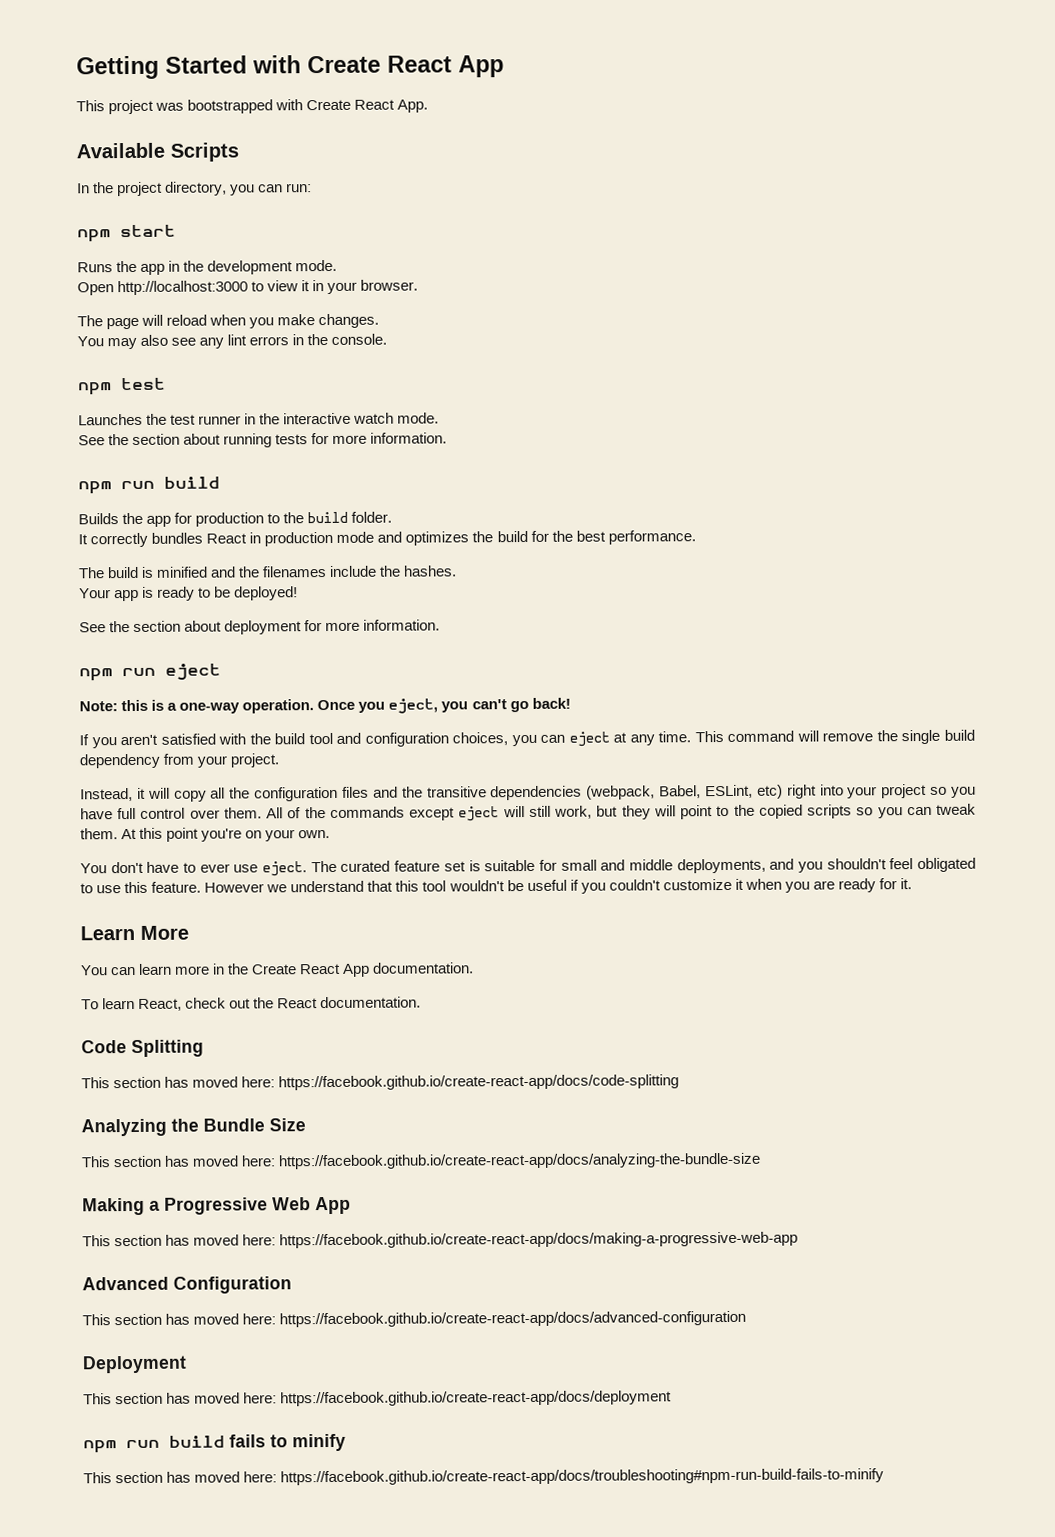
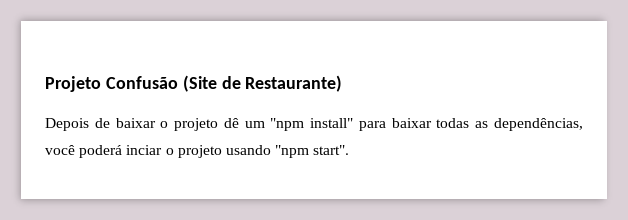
- Getting Started with Create React App
- This project was bootstrapped with Create React App.
- Available Scripts
- In the project directory, you can run:
- npm start
- Runs the app in the development mode.
- Open http://localhost:3000 to view it in your browser.
- The page will reload when you make changes.
- You may also see any lint errors in the console.
- npm test
- Launches the test runner in the interactive watch mode.
- See the section about running tests for more information.
- npm run build
- Builds the app for production to the build folder.
- It correctly bundles React in production mode and optimizes the build for the best performance.
- The build is minified and the filenames include the hashes.
- Your app is ready to be deployed!
- See the section about deployment for more information.
- npm run eject
- Note: this is a one-way operation. Once you eject, you can't go back!
- If you aren't satisfied with the build tool and configuration choices, you can eject at any time. This command will remove the single build dependency from your project.
- Instead, it will copy all the configuration files and the transitive dependencies (webpack, Babel, ESLint, etc) right into your project so you have full control over them. All of the commands except eject will still work, but they will point to the copied scripts so you can tweak them. At this point you're on your own.
- You don't have to ever use eject. The curated feature set is suitable for small and middle deployments, and you shouldn't feel obligated to use this feature. However we understand that this tool wouldn't be useful if you couldn't customize it when you are ready for it.
- Learn More
- You can learn more in the Create React App documentation.
- To learn React, check out the React documentation.
- Code Splitting
- This section has moved here: https://facebook.github.io/create-react-app/docs/code-splitting
- Analyzing the Bundle Size
- This section has moved here: https://facebook.github.io/create-react-app/docs/analyzing-the-bundle-size
- Making a Progressive Web App
- This section has moved here: https://facebook.github.io/create-react-app/docs/making-a-progressive-web-app
- Advanced Configuration
- This section has moved here: https://facebook.github.io/create-react-app/docs/advanced-configuration
- Deployment
- This section has moved here: https://facebook.github.io/create-react-app/docs/deployment
- npm run build fails to minify
- This section has moved here: https://facebook.github.io/create-react-app/docs/troubleshooting#npm-run-build-fails-to-minify
+ Projeto Confusão (Site de Restaurante)
+ Depois de baixar o projeto dê um "npm install" para baixar todas as dependências, você poderá inciar o projeto usando "npm start".

